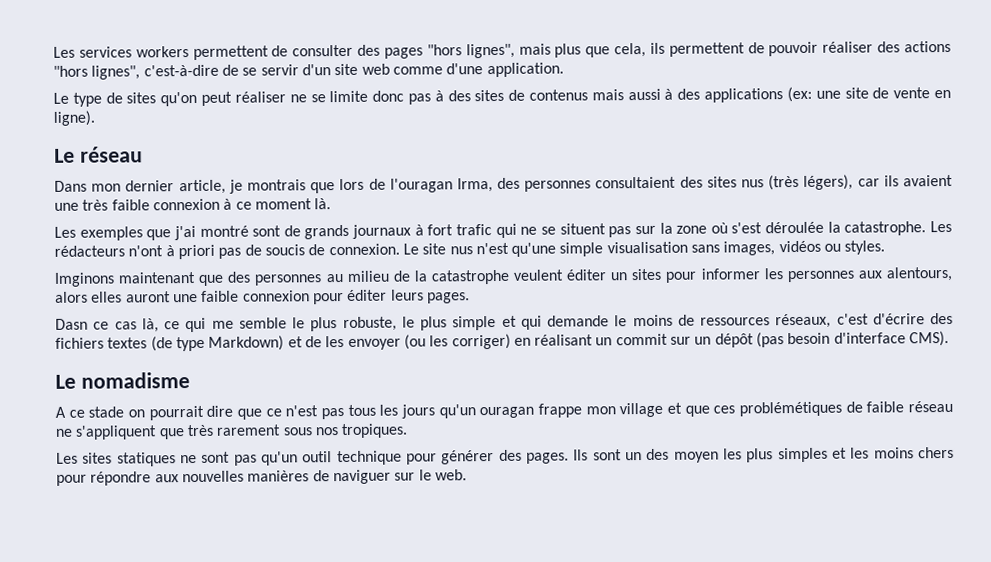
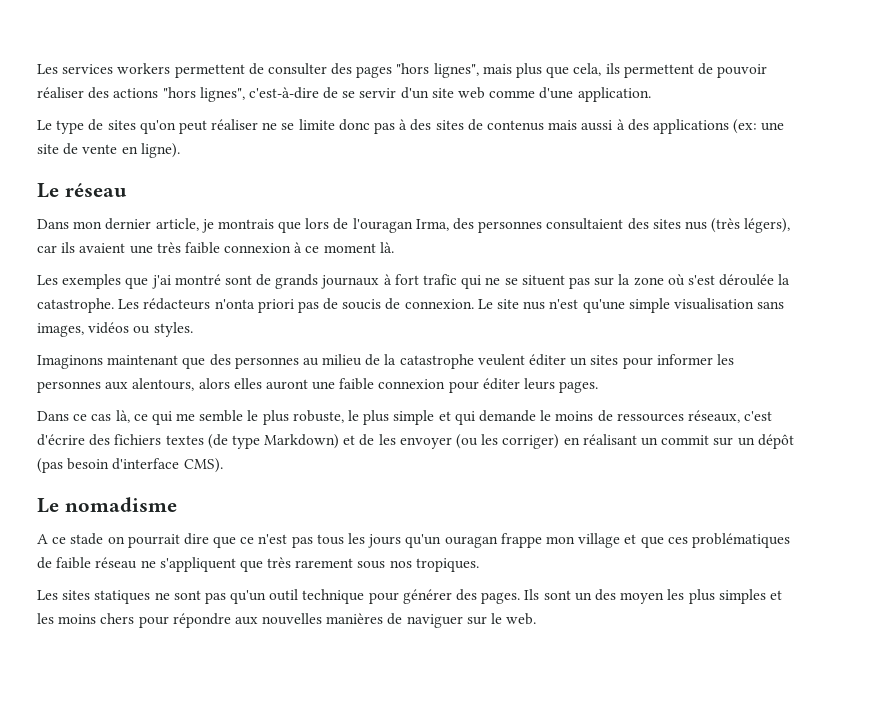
- Les rédacteurs n'ont à priori pas de soucis de connexion.
+ Les rédacteurs n'onta priori pas de soucis de connexion.
- Imginons maintenant que des personnes au milieu de la catastrophe veulent éditer un sites pour informer les personnes aux alentours, alors elles auront une faible connexion pour éditer leurs pages.
+ Imaginons maintenant que des personnes au milieu de la catastrophe veulent éditer un sites pour informer les personnes aux alentours, alors elles auront une faible connexion pour éditer leurs pages.
- Dasn ce cas là, ce qui me semble le plus robuste, le plus simple et qui demande le moins de ressources réseaux, c'est d'écrire des fichiers textes (de type Markdown) et de les envoyer (ou les corriger) en réalisant un commit sur un dépôt (pas besoin d'interface CMS).
+ Dans ce cas là, ce qui me semble le plus robuste, le plus simple et qui demande le moins de ressources réseaux, c'est d'écrire des fichiers textes (de type Markdown) et de les envoyer (ou les corriger) en réalisant un commit sur un dépôt (pas besoin d'interface CMS).
- A ce stade on pourrait dire que ce n'est pas tous les jours qu'un ouragan frappe mon village et que ces problémétiques de faible réseau ne s'appliquent que très rarement sous nos tropiques.
+ A ce stade on pourrait dire que ce n'est pas tous les jours qu'un ouragan frappe mon village et que ces problématiques de faible réseau ne s'appliquent que très rarement sous nos tropiques.

